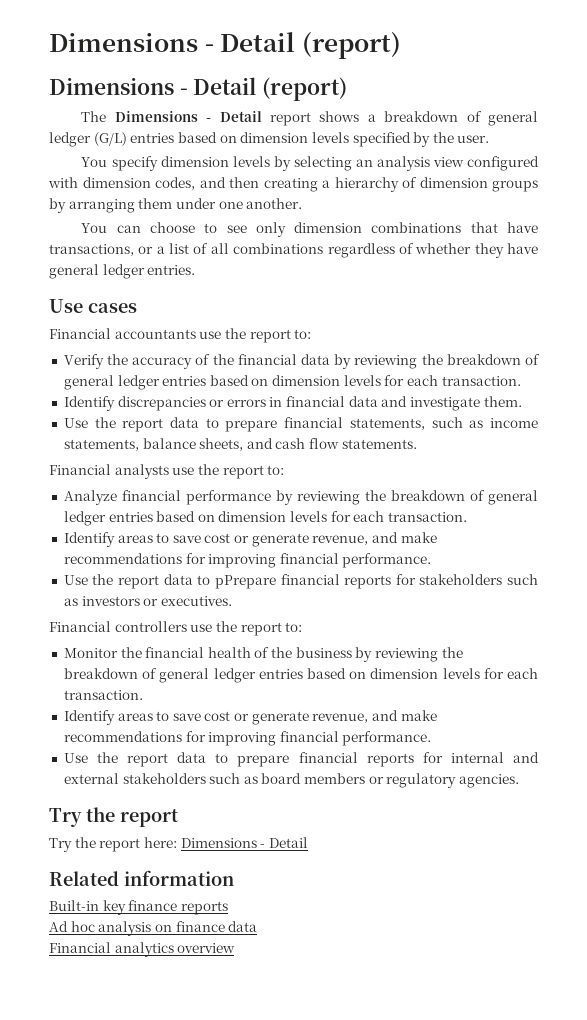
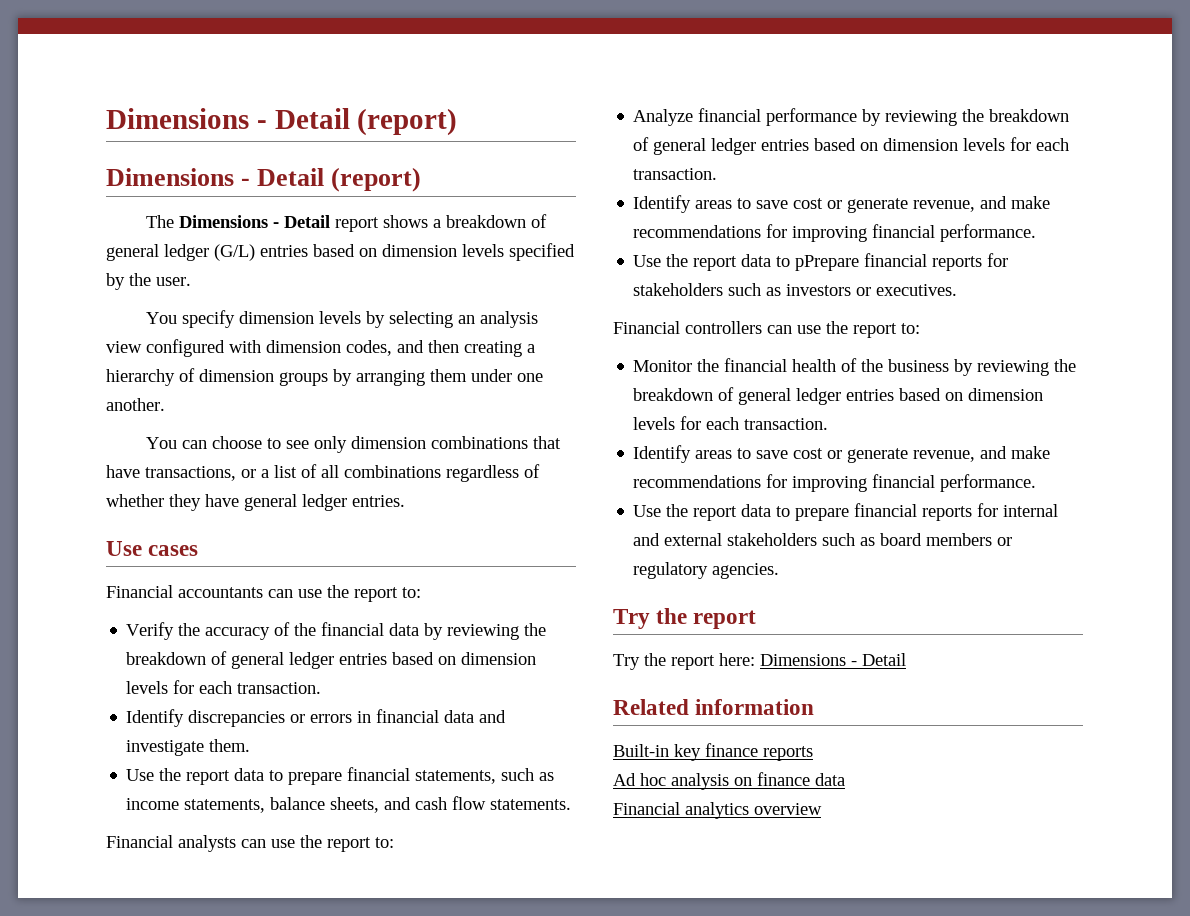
- Financial accountants use the report to:
+ Financial accountants can use the report to:
- Financial analysts use the report to:
+ Financial analysts can use the report to:
- Financial controllers use the report to:
+ Financial controllers can use the report to:

